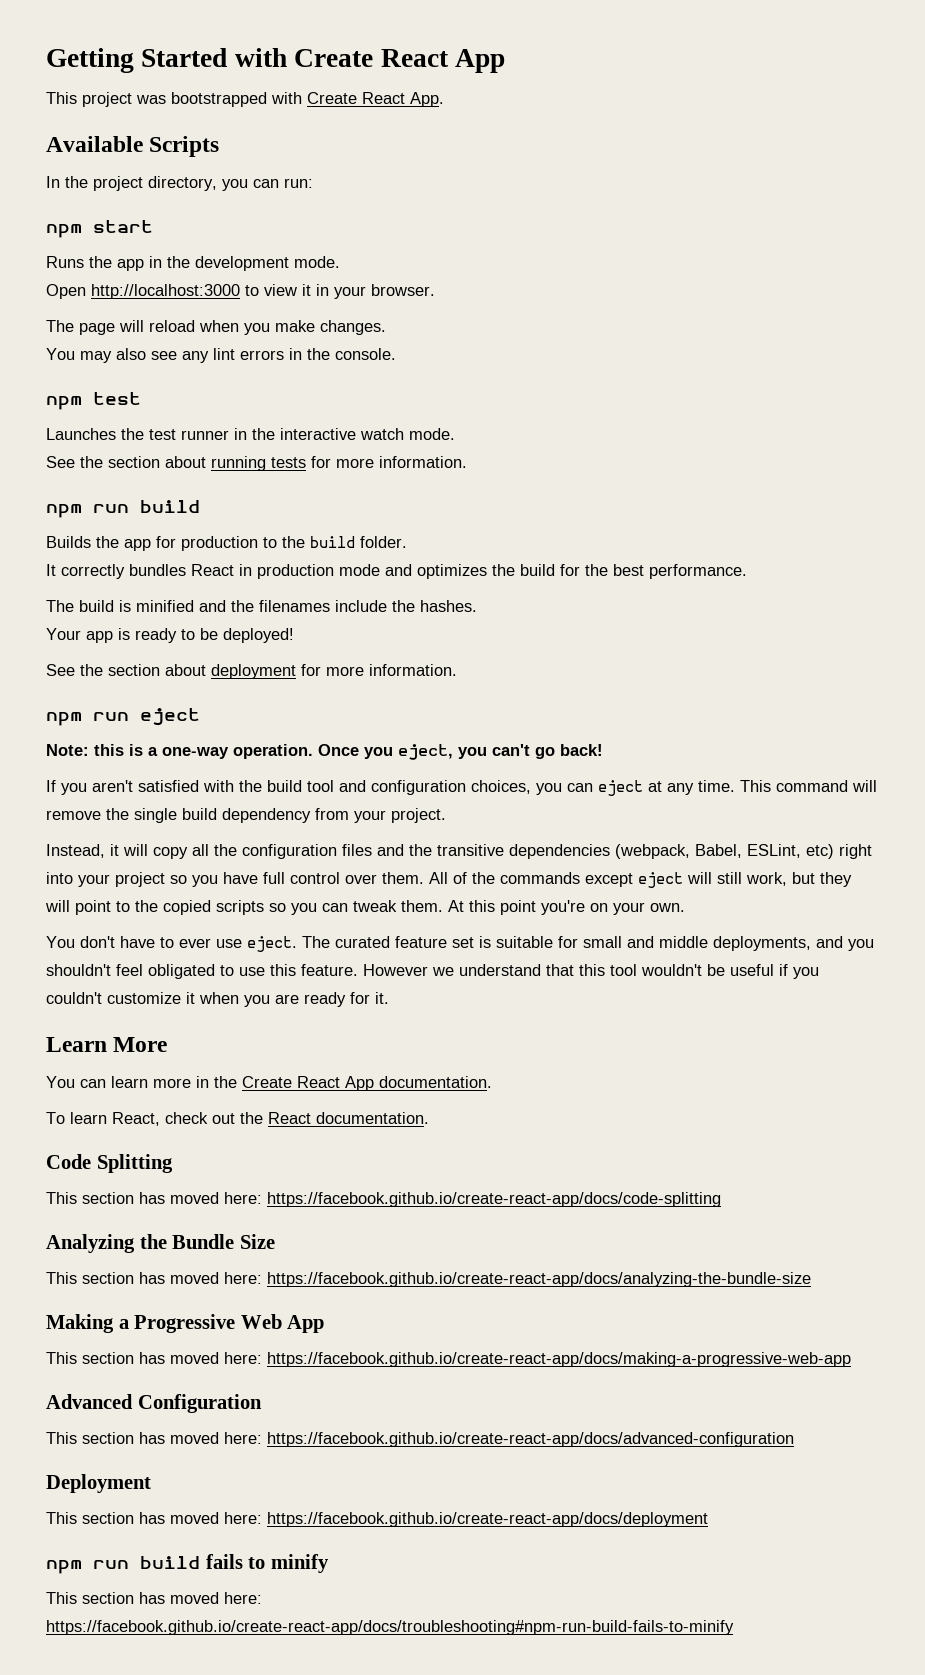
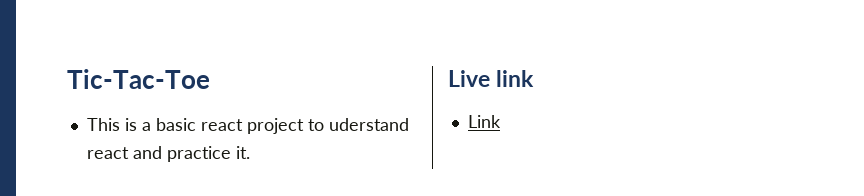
- Getting Started with Create React App
- This project was bootstrapped with Create React App.
- Available Scripts
- In the project directory, you can run:
- npm start
- Runs the app in the development mode.
- Open http://localhost:3000 to view it in your browser.
- The page will reload when you make changes.
- You may also see any lint errors in the console.
- npm test
- Launches the test runner in the interactive watch mode.
- See the section about running tests for more information.
- npm run build
- Builds the app for production to the build folder.
- It correctly bundles React in production mode and optimizes the build for the best performance.
- The build is minified and the filenames include the hashes.
- Your app is ready to be deployed!
- See the section about deployment for more information.
- npm run eject
- Note: this is a one-way operation. Once you eject, you can't go back!
- If you aren't satisfied with the build tool and configuration choices, you can eject at any time. This command will remove the single build dependency from your project.
- Instead, it will copy all the configuration files and the transitive dependencies (webpack, Babel, ESLint, etc) right into your project so you have full control over them. All of the commands except eject will still work, but they will point to the copied scripts so you can tweak them. At this point you're on your own.
- You don't have to ever use eject. The curated feature set is suitable for small and middle deployments, and you shouldn't feel obligated to use this feature. However we understand that this tool wouldn't be useful if you couldn't customize it when you are ready for it.
- Learn More
- You can learn more in the Create React App documentation.
- To learn React, check out the React documentation.
- Code Splitting
- This section has moved here: https://facebook.github.io/create-react-app/docs/code-splitting
- Analyzing the Bundle Size
- This section has moved here: https://facebook.github.io/create-react-app/docs/analyzing-the-bundle-size
- Making a Progressive Web App
- This section has moved here: https://facebook.github.io/create-react-app/docs/making-a-progressive-web-app
- Advanced Configuration
- This section has moved here: https://facebook.github.io/create-react-app/docs/advanced-configuration
- Deployment
- This section has moved here: https://facebook.github.io/create-react-app/docs/deployment
- npm run build fails to minify
- This section has moved here: https://facebook.github.io/create-react-app/docs/troubleshooting#npm-run-build-fails-to-minify
+ Tic-Tac-Toe
+ This is a basic react project to uderstand react and practice it.
+ Live link
+ Link

